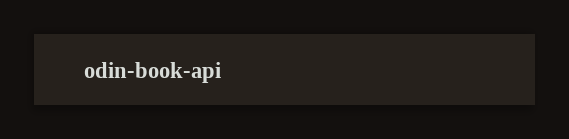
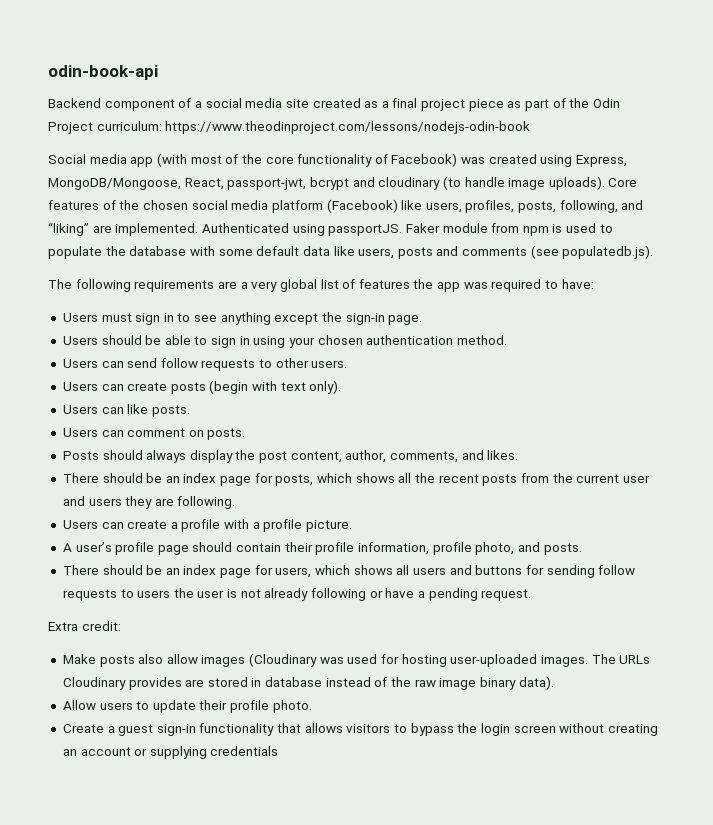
+ Backend component of a social media site created as a final project piece as part of the Odin Project curriculum: https://www.theodinproject.com/lessons/nodejs-odin-book
+ Social media app (with most of the core functionality of Facebook) was created using Express, MongoDB/Mongoose, React, passport-jwt, bcrypt and cloudinary (to handle image uploads). Core features of the chosen social media platform (Facebook) like users, profiles, posts, following, and “liking” are implemented. Authenticated using passportJS. Faker module from npm is used to populate the database with some default data like users, posts and comments (see populatedb.js).
+ The following requirements are a very global list of features the app was required to have:
+ Users must sign in to see anything except the sign-in page.
+ Users should be able to sign in using your chosen authentication method.
+ Users can send follow requests to other users.
+ Users can create posts (begin with text only).
+ Users can like posts.
+ Users can comment on posts.
+ Posts should always display the post content, author, comments, and likes.
+ There should be an index page for posts, which shows all the recent posts from the current user and users they are following.
+ Users can create a profile with a profile picture.
+ A user’s profile page should contain their profile information, profile photo, and posts.
+ There should be an index page for users, which shows all users and buttons for sending follow requests to users the user is not already following or have a pending request.
+ Extra credit:
+ Make posts also allow images (Cloudinary was used for hosting user-uploaded images. The URLs Cloudinary provides are stored in database instead of the raw image binary data).
+ Allow users to update their profile photo.
+ Create a guest sign-in functionality that allows visitors to bypass the login screen without creating an account or supplying credentials

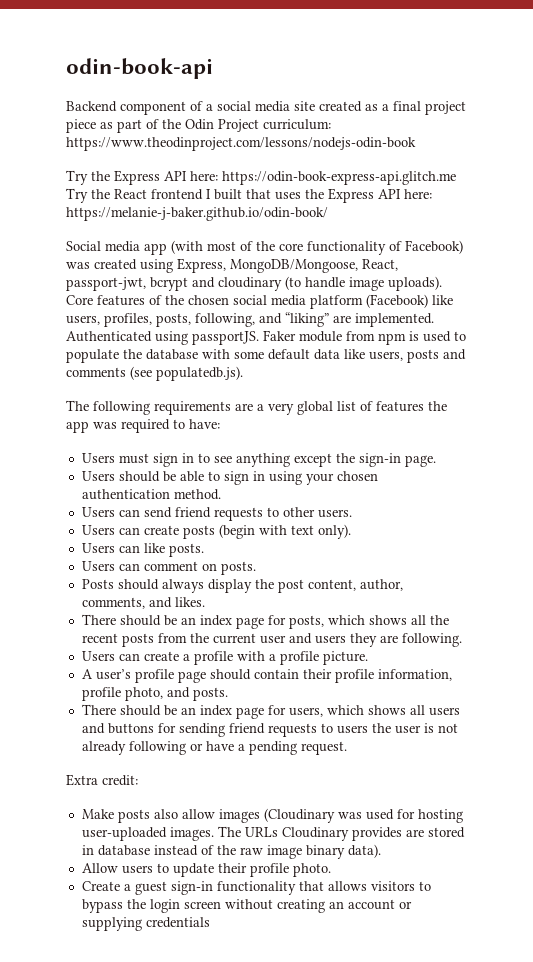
+ Try the Express API here: https://odin-book-express-api.glitch.me Try the React frontend I built that uses the Express API here: https://melanie-j-baker.github.io/odin-book/
- Users can send follow requests to other users.
+ Users can send friend requests to other users.
- There should be an index page for users, which shows all users and buttons for sending follow requests to users the user is not already following or have a pending request.
+ There should be an index page for users, which shows all users and buttons for sending friend requests to users the user is not already following or have a pending request.

